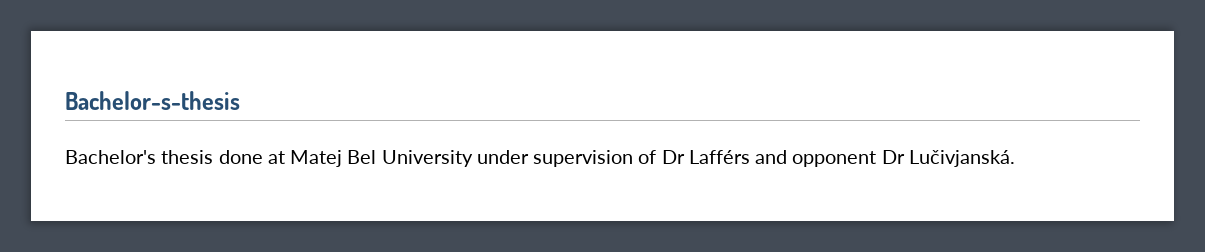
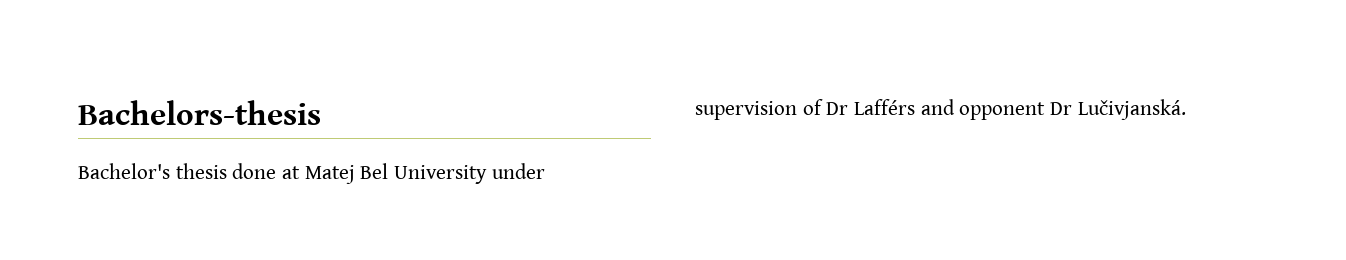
- Bachelor-s-thesis
+ Bachelors-thesis

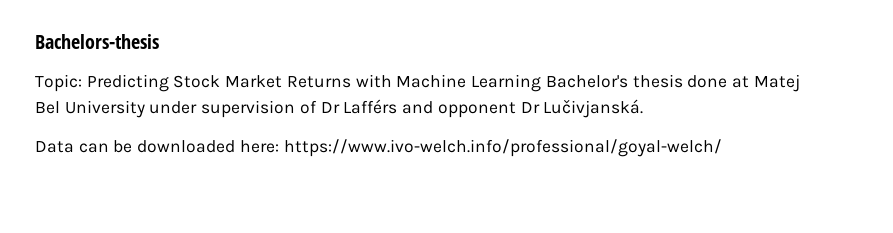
- Bachelor's thesis done at Matej Bel University under supervision of Dr Lafférs and opponent Dr Lučivjanská.
+ Topic: Predicting Stock Market Returns with Machine Learning Bachelor's thesis done at Matej Bel University under supervision of Dr Lafférs and opponent Dr Lučivjanská.
+ Data can be downloaded here: https://www.ivo-welch.info/professional/goyal-welch/

